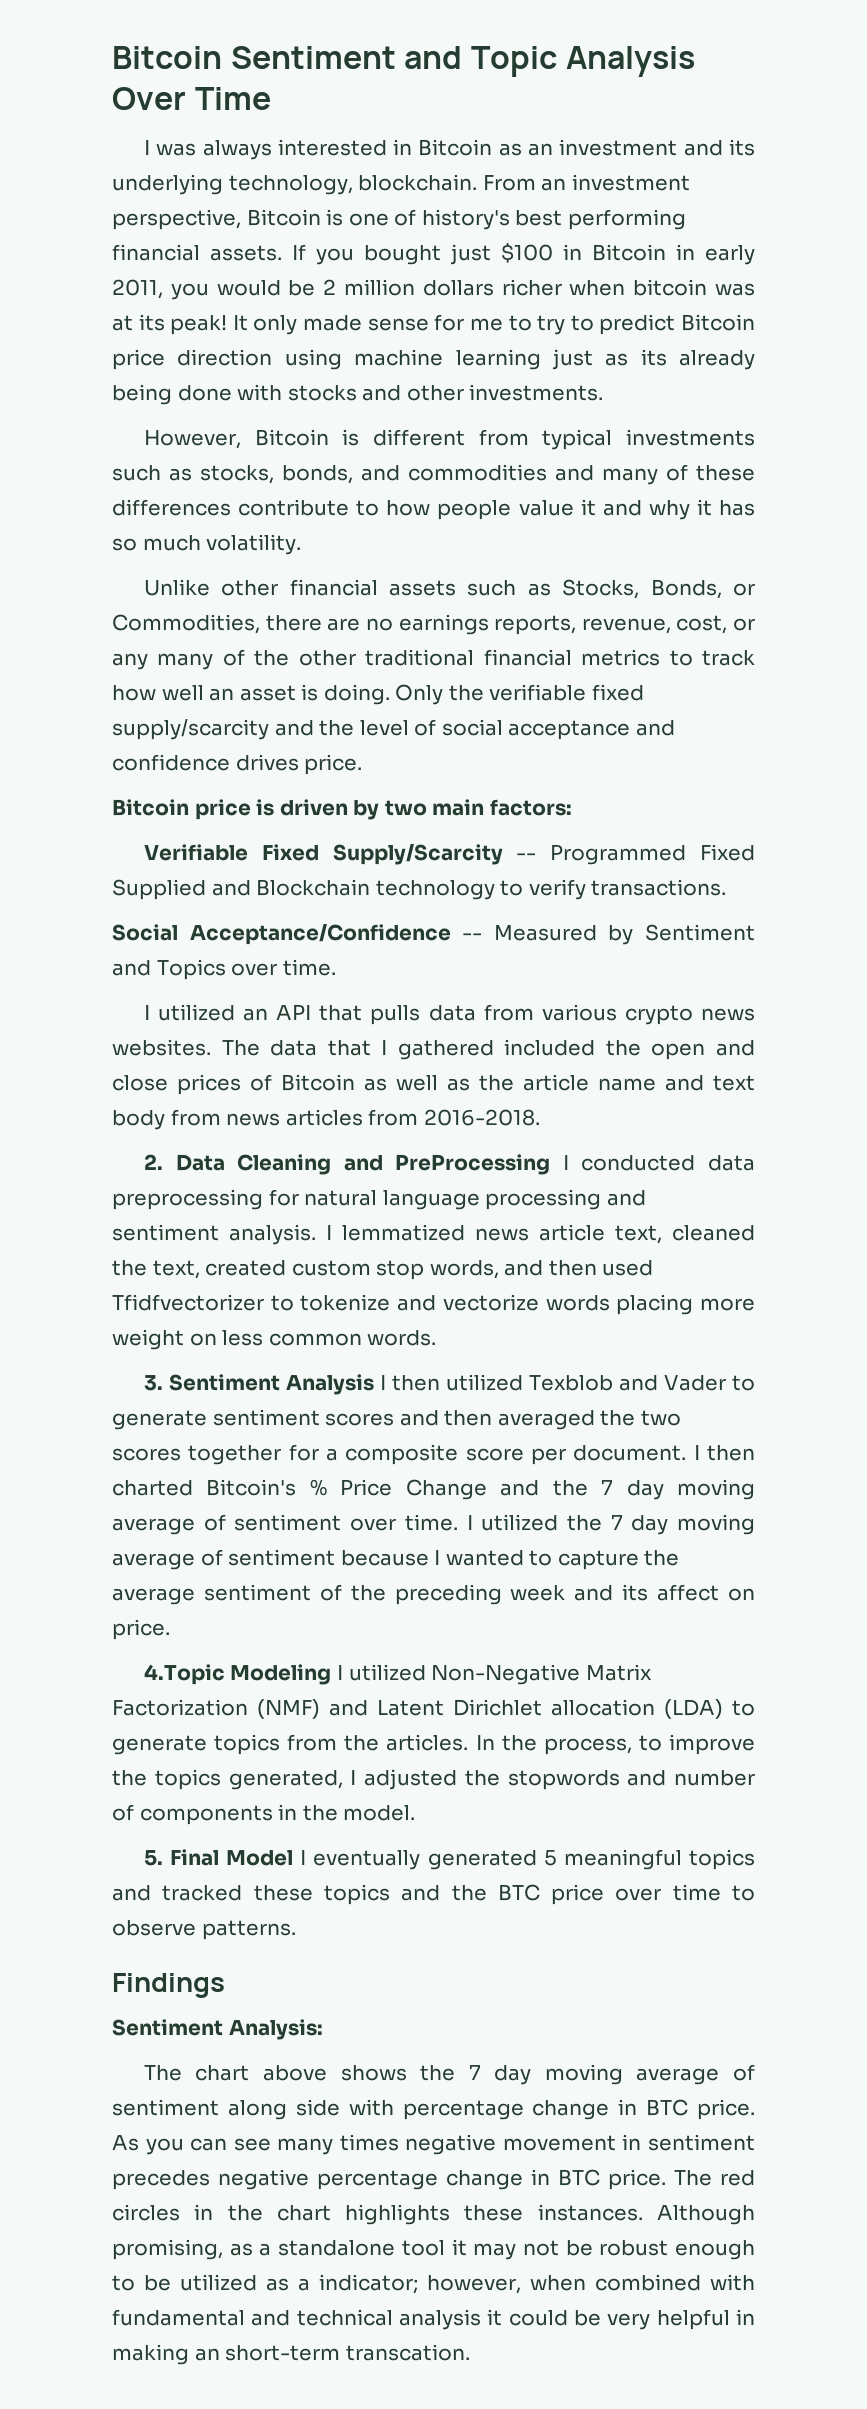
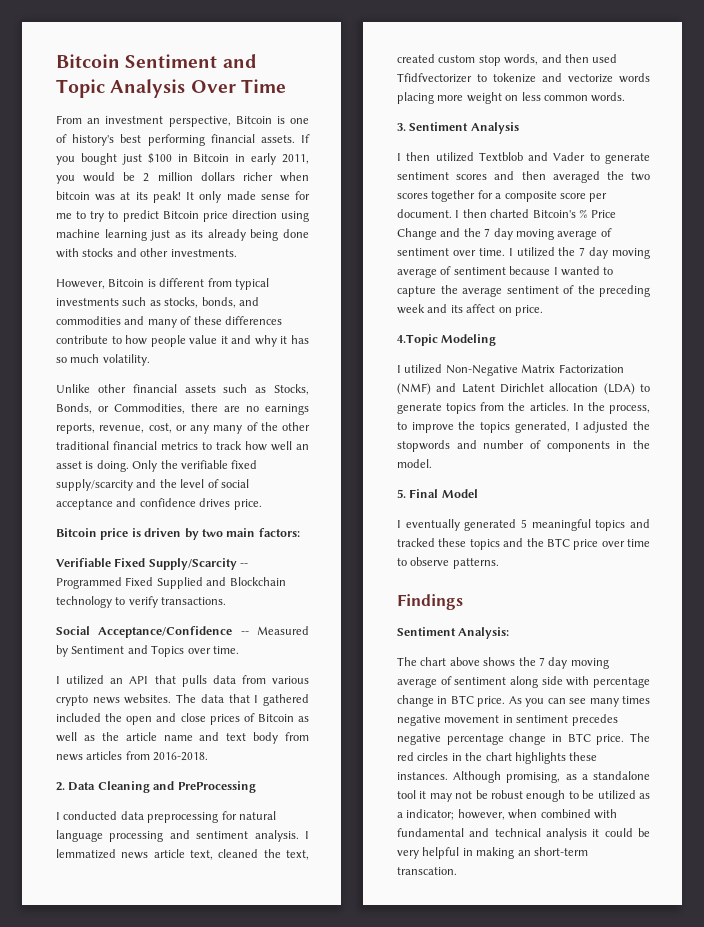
- I was always interested in Bitcoin as an investment and its underlying technology, blockchain.
- 2. Data Cleaning and PreProcessing I conducted data preprocessing for natural language processing and sentiment analysis.
+ 2. Data Cleaning and PreProcessing
+ I conducted data preprocessing for natural language processing and sentiment analysis.
- 3. Sentiment Analysis I then utilized Texblob and Vader to generate sentiment scores and then averaged the two scores together for a composite score per document.
+ 3. Sentiment Analysis
+ I then utilized Textblob and Vader to generate sentiment scores and then averaged the two scores together for a composite score per document.
- 4.Topic Modeling I utilized Non-Negative Matrix Factorization (NMF) and Latent Dirichlet allocation (LDA) to generate topics from the articles.
+ 4.Topic Modeling
+ I utilized Non-Negative Matrix Factorization (NMF) and Latent Dirichlet allocation (LDA) to generate topics from the articles.
- 5. Final Model I eventually generated 5 meaningful topics and tracked these topics and the BTC price over time to observe patterns.
+ 5. Final Model
+ I eventually generated 5 meaningful topics and tracked these topics and the BTC price over time to observe patterns.

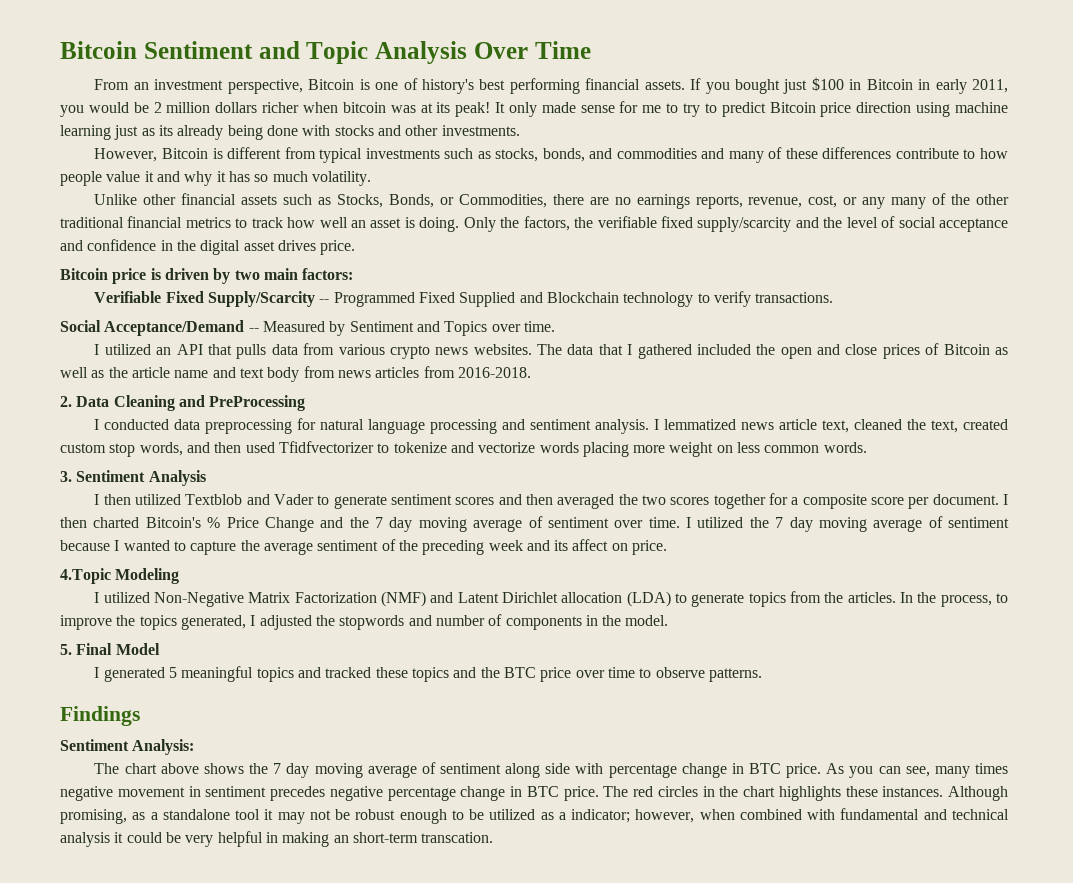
- Only the verifiable fixed supply/scarcity and the level of social acceptance and confidence drives price.
+ Only the factors, the verifiable fixed supply/scarcity and the level of social acceptance and confidence in the digital asset drives price.
- Social Acceptance/Confidence -- Measured by Sentiment and Topics over time.
+ Social Acceptance/Demand -- Measured by Sentiment and Topics over time.
- I eventually generated 5 meaningful topics and tracked these topics and the BTC price over time to observe patterns.
+ I generated 5 meaningful topics and tracked these topics and the BTC price over time to observe patterns.
- As you can see many times negative movement in sentiment precedes negative percentage change in BTC price.
+ As you can see, many times negative movement in sentiment precedes negative percentage change in BTC price.

